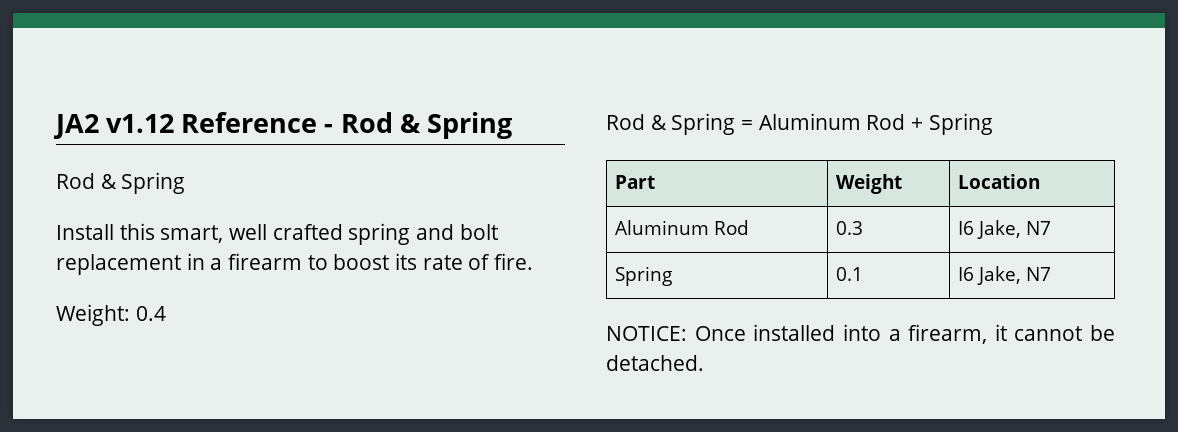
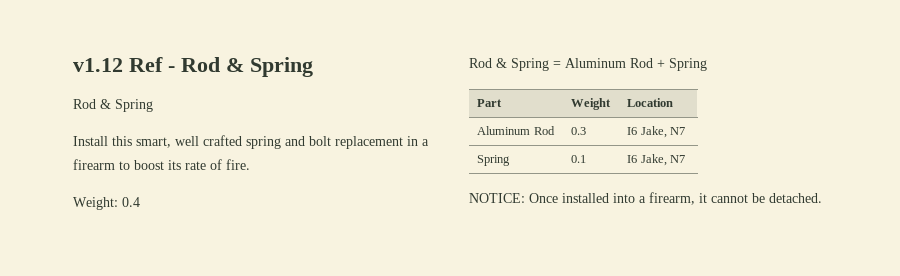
- JA2 v1.12 Reference - Rod & Spring
+ v1.12 Ref - Rod & Spring

